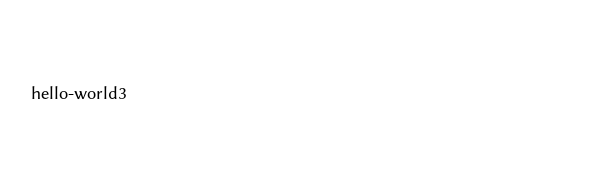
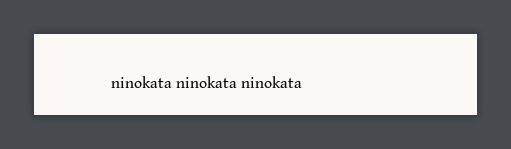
- hello-world3
+ ninokata ninokata ninokata

